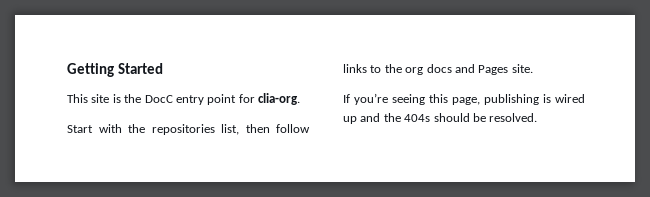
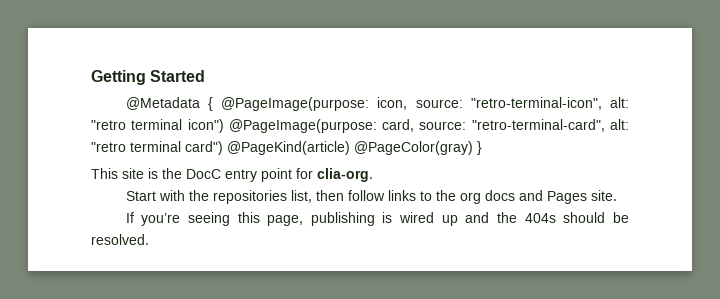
+ @Metadata { @PageImage(purpose: icon, source: "retro-terminal-icon", alt: "retro terminal icon") @PageImage(purpose: card, source: "retro-terminal-card", alt: "retro terminal card") @PageKind(article) @PageColor(gray) }

